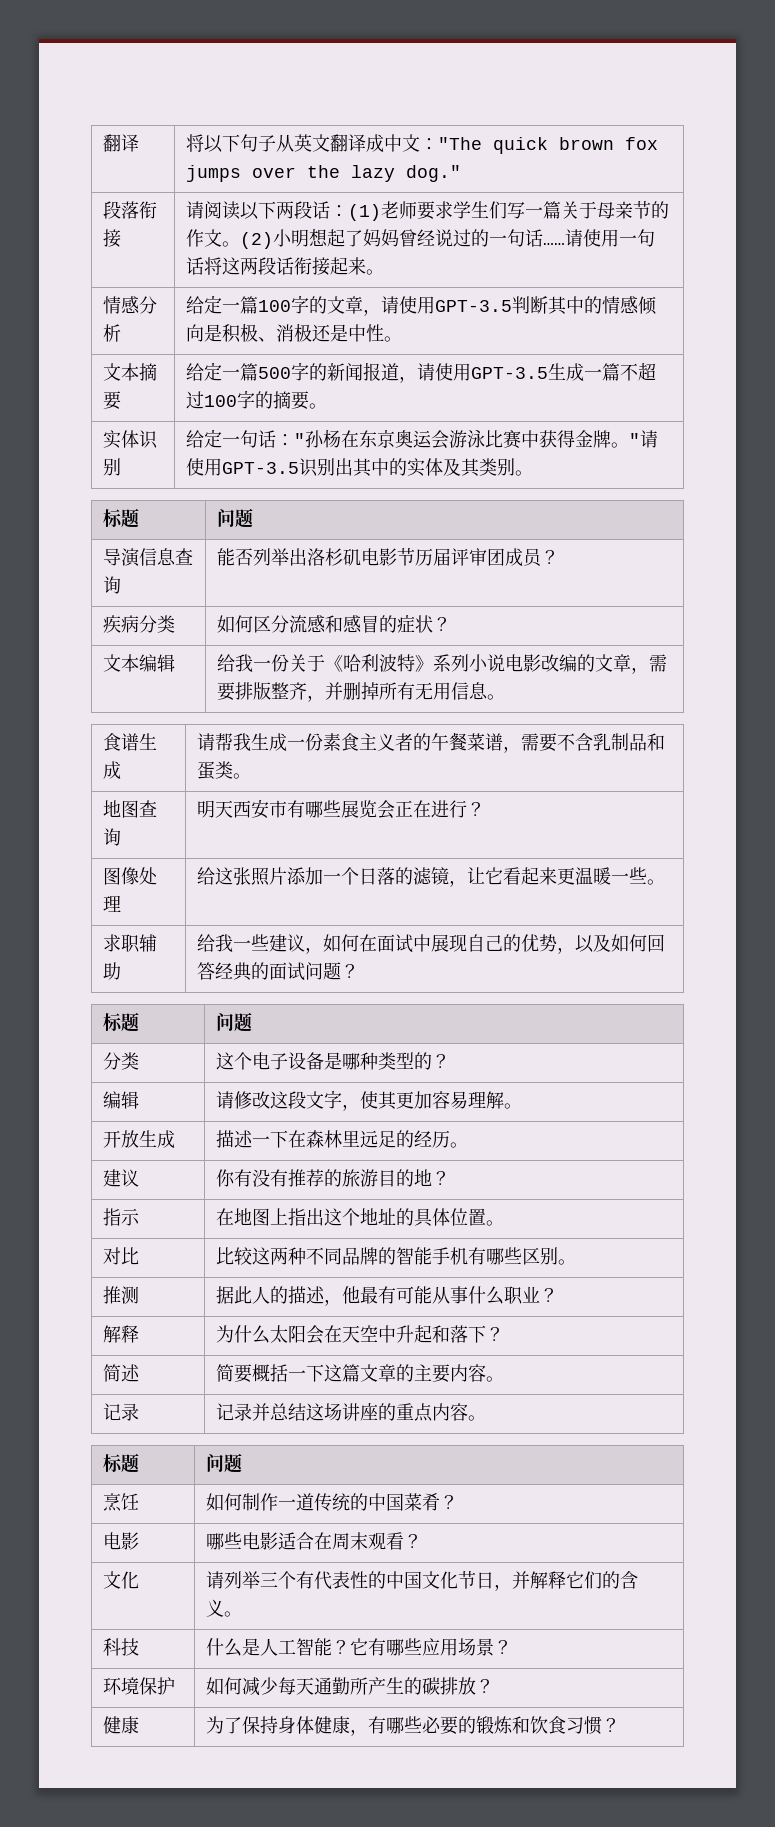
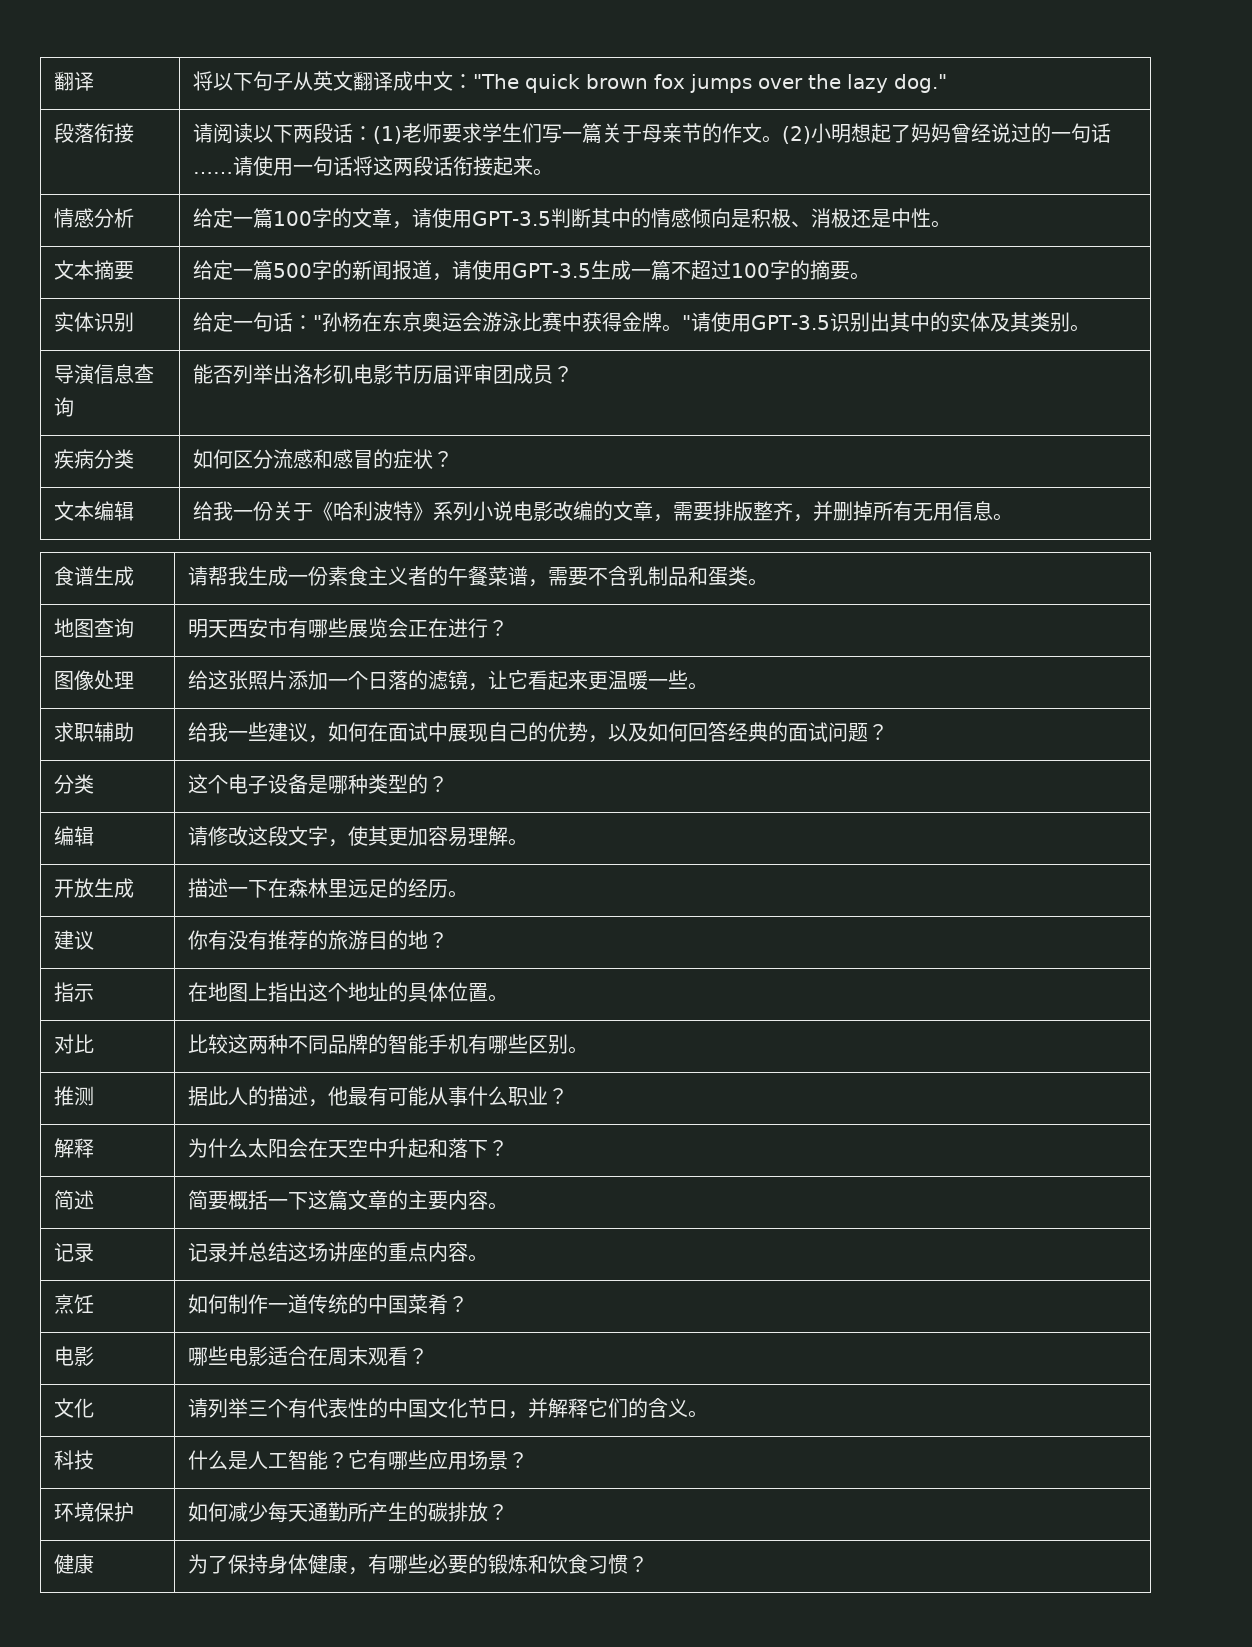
  实体识别 | 给定一句话："孙杨在东京奥运会游泳比赛中获得金牌。"请使用GPT-3.5识别出其中的实体及其类别。
- 标题 | 问题
  求职辅助 | 给我一些建议，如何在面试中展现自己的优势，以及如何回答经典的面试问题？
- 标题 | 问题
  记录 | 记录并总结这场讲座的重点内容。
- 标题 | 问题

